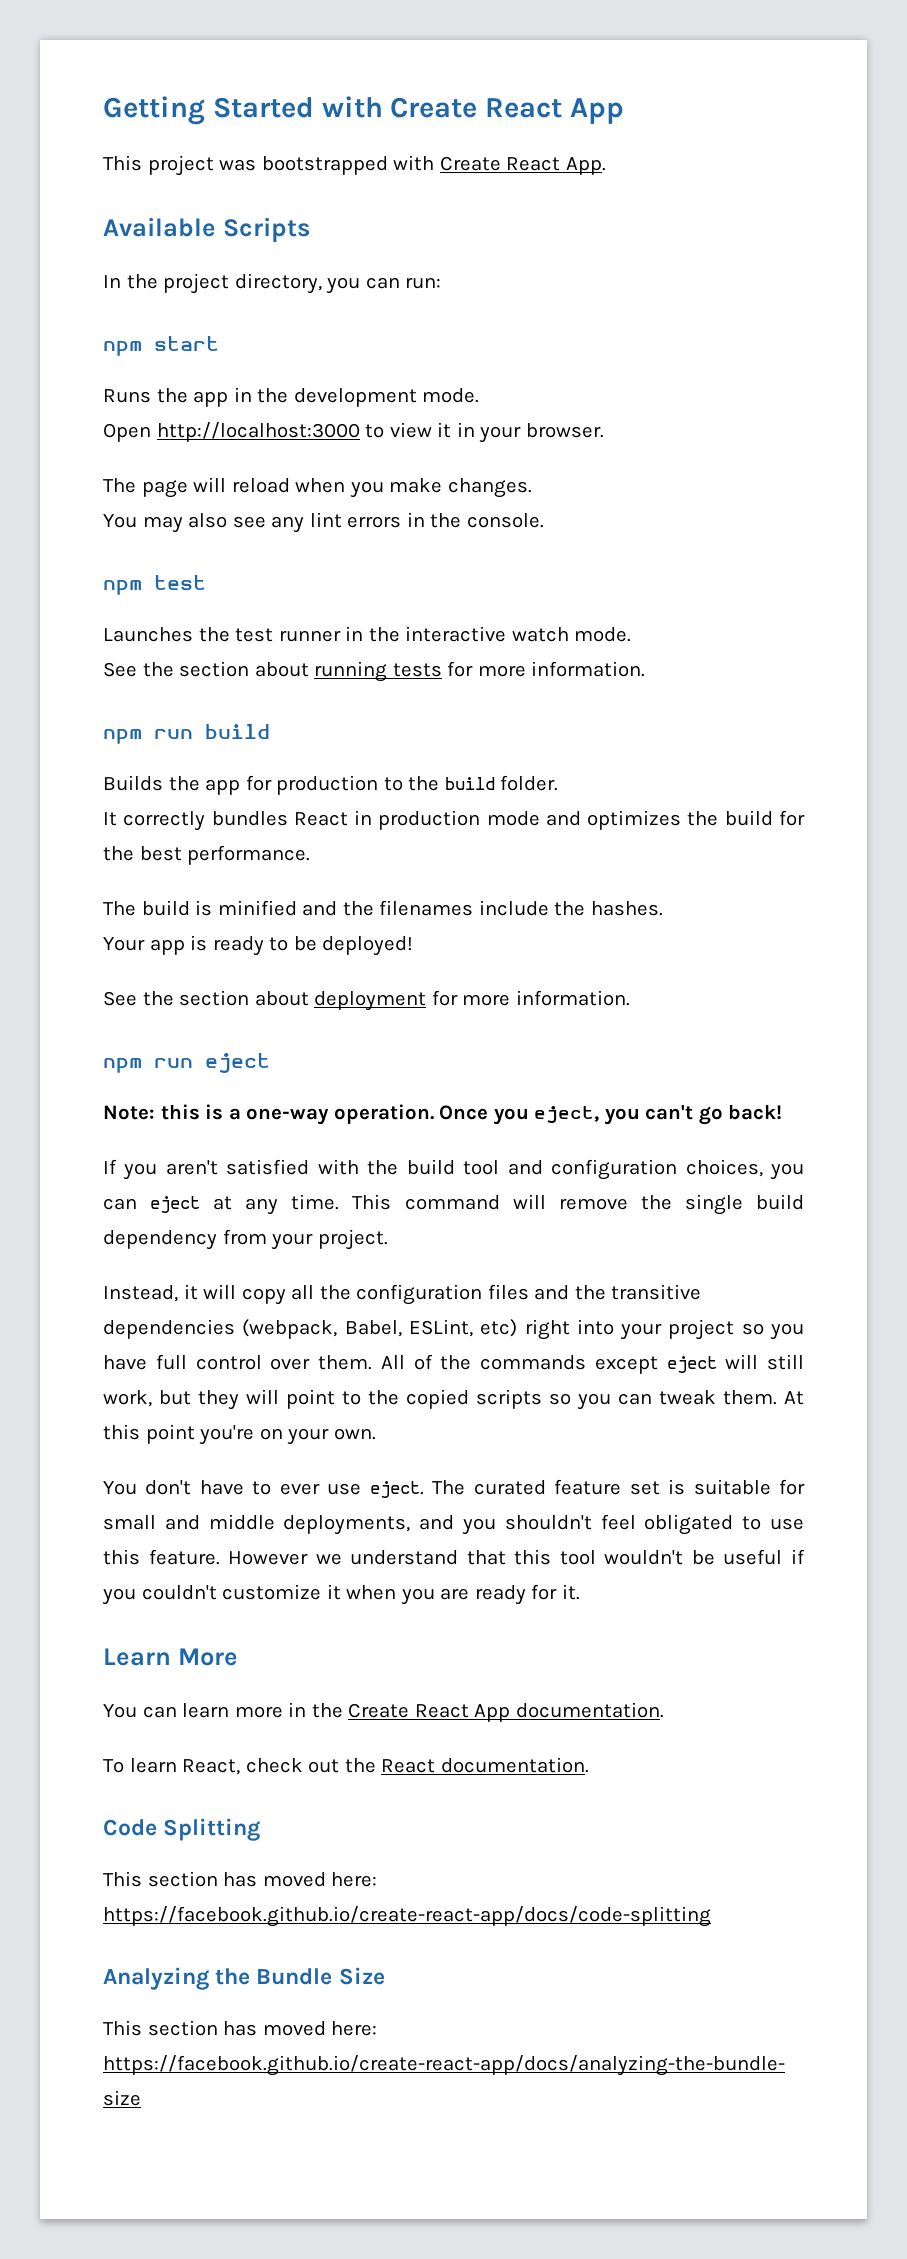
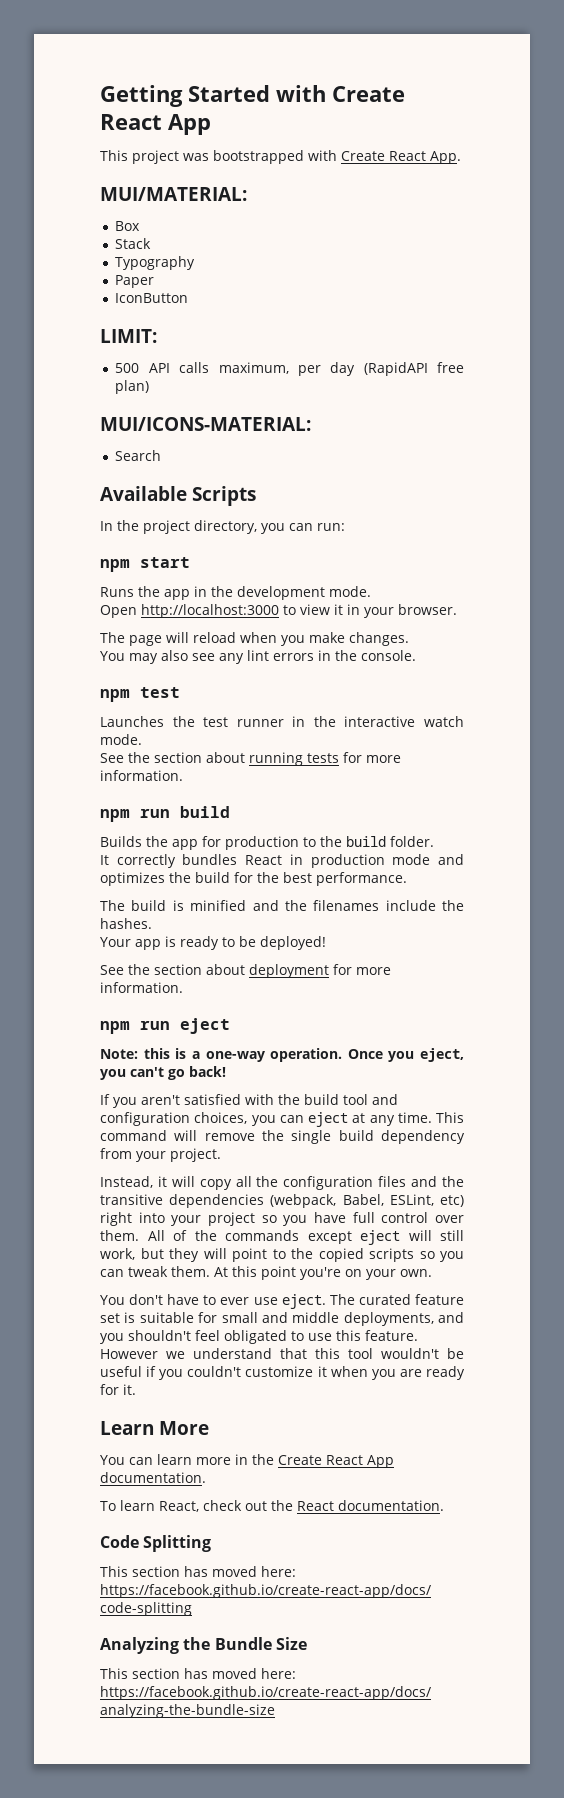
+ MUI/MATERIAL:
+ Box
+ Stack
+ Typography
+ Paper
+ IconButton
+ LIMIT:
+ 500 API calls maximum, per day (RapidAPI free plan)
+ MUI/ICONS-MATERIAL:
+ Search

